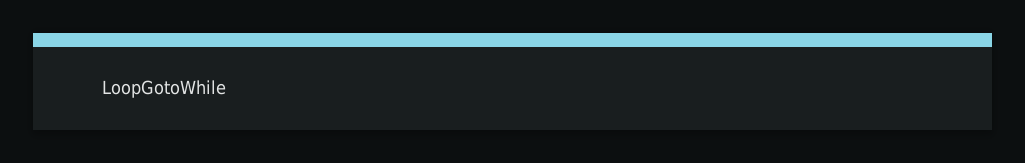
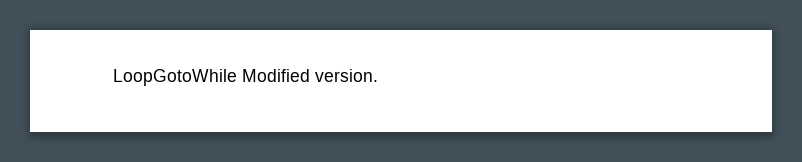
- LoopGotoWhile
+ LoopGotoWhile Modified version.

